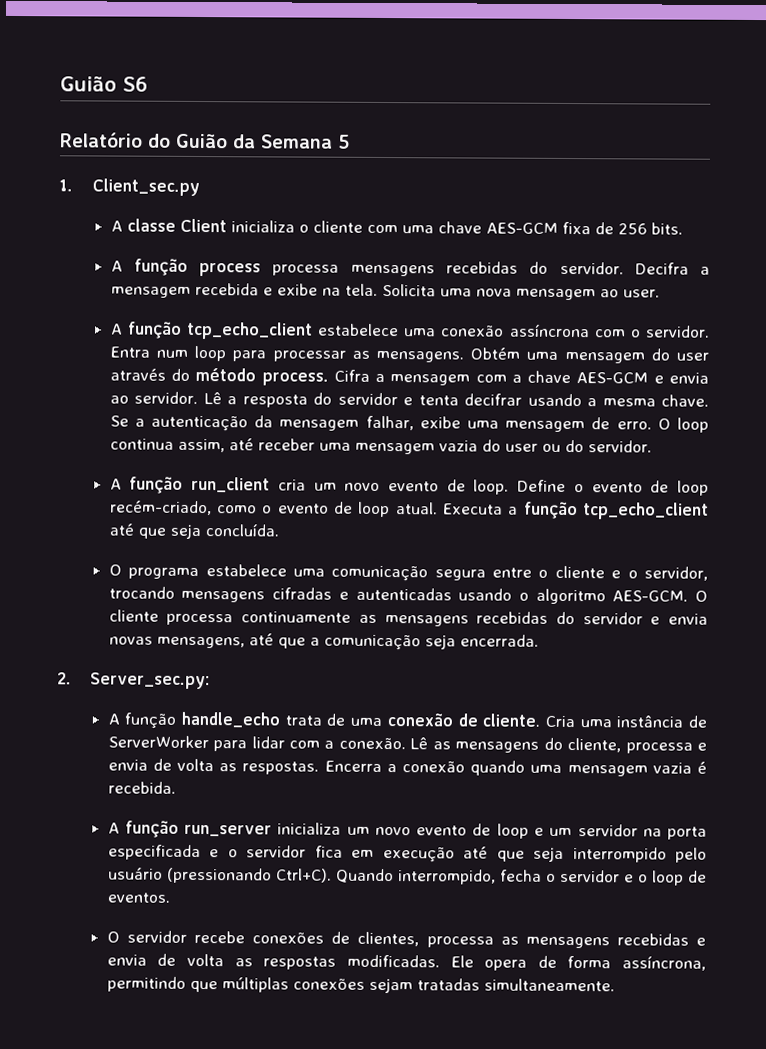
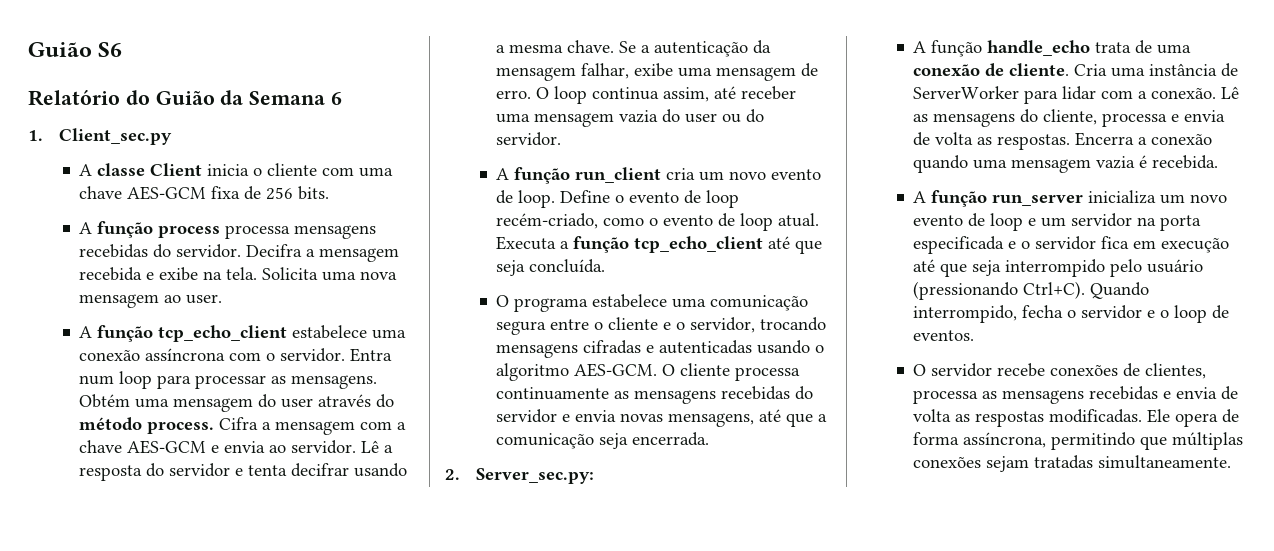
- Relatório do Guião da Semana 5
+ Relatório do Guião da Semana 6
- A classe Client inicializa o cliente com uma chave AES-GCM fixa de 256 bits.
+ A classe Client inicia o cliente com uma chave AES-GCM fixa de 256 bits.

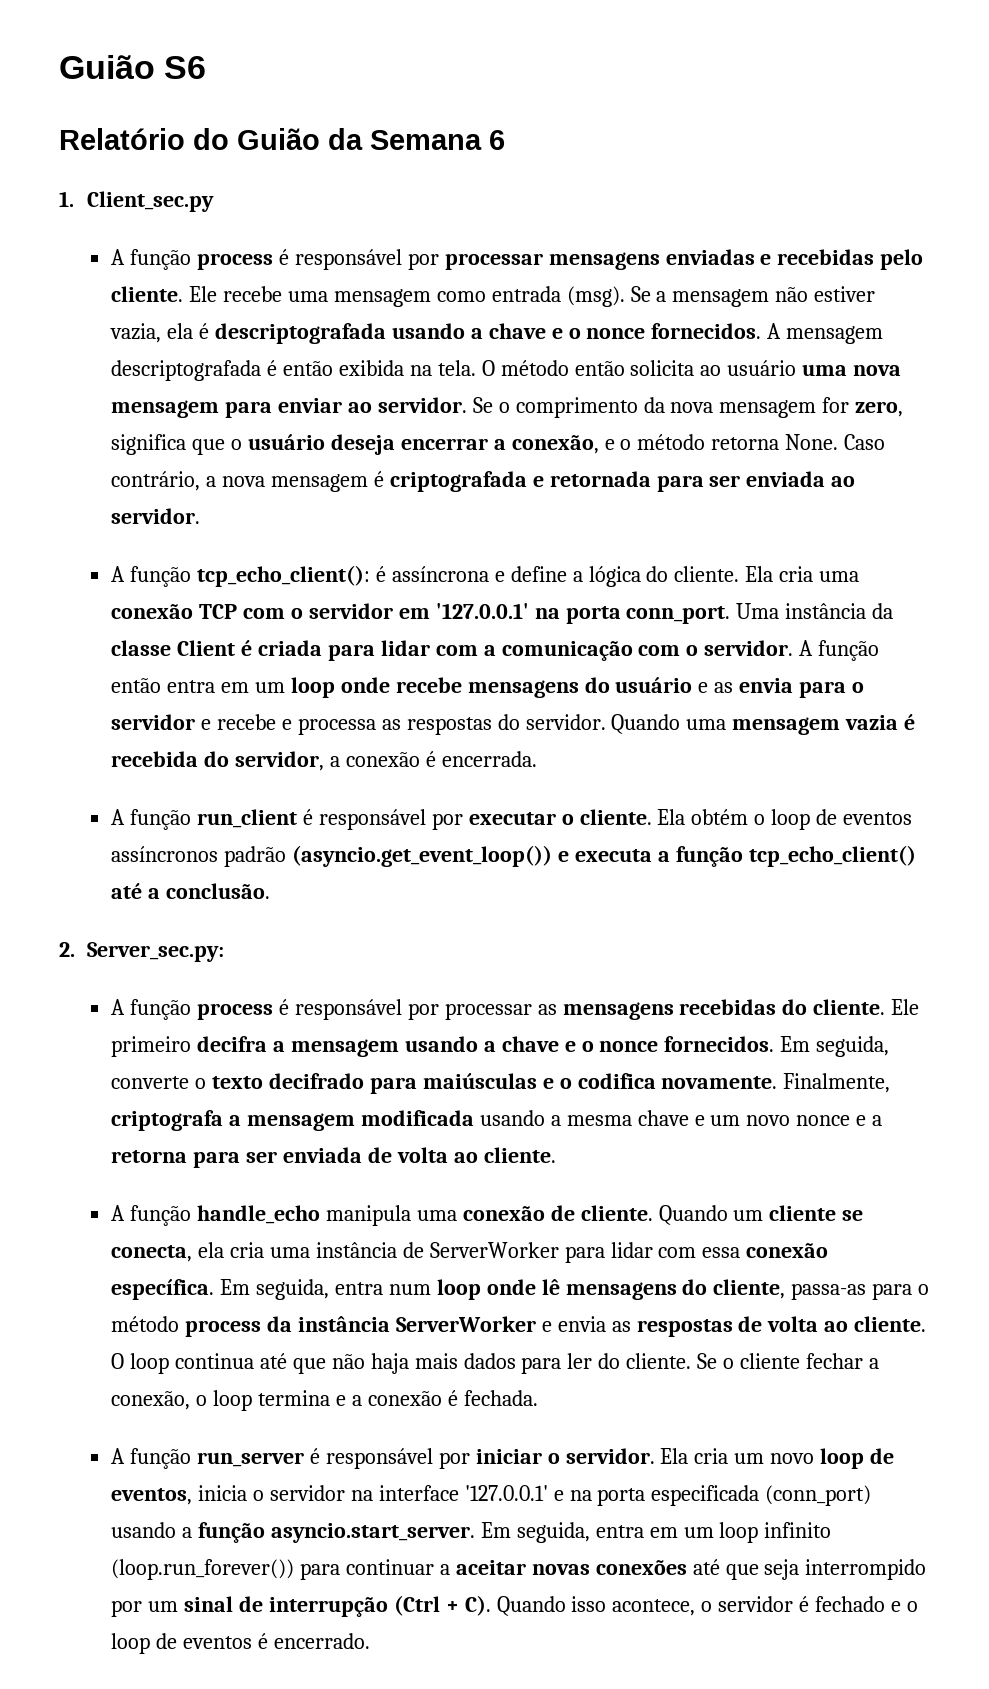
- A classe Client inicia o cliente com uma chave AES-GCM fixa de 256 bits.
- A função process processa mensagens recebidas do servidor. Decifra a mensagem recebida e exibe na tela. Solicita uma nova mensagem ao user.
- A função tcp_echo_client estabelece uma conexão assíncrona com o servidor. Entra num loop para processar as mensagens. Obtém uma mensagem do user através do método process. Cifra a mensagem com a chave AES-GCM e envia ao servidor. Lê a resposta do servidor e tenta decifrar usando a mesma chave. Se a autenticação da mensagem falhar, exibe uma mensagem de erro. O loop continua assim, até receber uma mensagem vazia do user ou do servidor.
- A função run_client cria um novo evento de loop. Define o evento de loop recém-criado, como o evento de loop atual. Executa a função tcp_echo_client até que seja concluída.
- O programa estabelece uma comunicação segura entre o cliente e o servidor, trocando mensagens cifradas e autenticadas usando o algoritmo AES-GCM. O cliente processa continuamente as mensagens recebidas do servidor e envia novas mensagens, até que a comunicação seja encerrada.
+ A função process é responsável por processar mensagens enviadas e recebidas pelo cliente. Ele recebe uma mensagem como entrada (msg). Se a mensagem não estiver vazia, ela é descriptografada usando a chave e o nonce fornecidos. A mensagem descriptografada é então exibida na tela. O método então solicita ao usuário uma nova mensagem para enviar ao servidor. Se o comprimento da nova mensagem for zero, significa que o usuário deseja encerrar a conexão, e o método retorna None. Caso contrário, a nova mensagem é criptografada e retornada para ser enviada ao servidor.
+ A função tcp_echo_client(): é assíncrona e define a lógica do cliente. Ela cria uma conexão TCP com o servidor em '127.0.0.1' na porta conn_port. Uma instância da classe Client é criada para lidar com a comunicação com o servidor. A função então entra em um loop onde recebe mensagens do usuário e as envia para o servidor e recebe e processa as respostas do servidor. Quando uma mensagem vazia é recebida do servidor, a conexão é encerrada.
+ A função run_client é responsável por executar o cliente. Ela obtém o loop de eventos assíncronos padrão (asyncio.get_event_loop()) e executa a função tcp_echo_client() até a conclusão.
  2. Server_sec.py:
+ A função process é responsável por processar as mensagens recebidas do cliente. Ele primeiro decifra a mensagem usando a chave e o nonce fornecidos. Em seguida, converte o texto decifrado para maiúsculas e o codifica novamente. Finalmente, criptografa a mensagem modificada usando a mesma chave e um novo nonce e a retorna para ser enviada de volta ao cliente.
- A função handle_echo trata de uma conexão de cliente.
+ A função handle_echo manipula uma conexão de cliente.
- Cria uma instância de ServerWorker para lidar com a conexão. Lê as mensagens do cliente, processa e envia de volta as respostas. Encerra a conexão quando uma mensagem vazia é recebida.
- A função run_server inicializa um novo evento de loop e um servidor na porta especificada e o servidor fica em execução até que seja interrompido pelo usuário (pressionando Ctrl+C). Quando interrompido, fecha o servidor e o loop de eventos.
- O servidor recebe conexões de clientes, processa as mensagens recebidas e envia de volta as respostas modificadas. Ele opera de forma assíncrona, permitindo que múltiplas conexões sejam tratadas simultaneamente.
+ Quando um cliente se conecta, ela cria uma instância de ServerWorker para lidar com essa conexão específica. Em seguida, entra num loop onde lê mensagens do cliente, passa-as para o método process da instância ServerWorker e envia as respostas de volta ao cliente. O loop continua até que não haja mais dados para ler do cliente. Se o cliente fechar a conexão, o loop termina e a conexão é fechada.
+ A função run_server é responsável por iniciar o servidor. Ela cria um novo loop de eventos, inicia o servidor na interface '127.0.0.1' e na porta especificada (conn_port) usando a função asyncio.start_server. Em seguida, entra em um loop infinito (loop.run_forever()) para continuar a aceitar novas conexões até que seja interrompido por um sinal de interrupção (Ctrl + C). Quando isso acontece, o servidor é fechado e o loop de eventos é encerrado.

